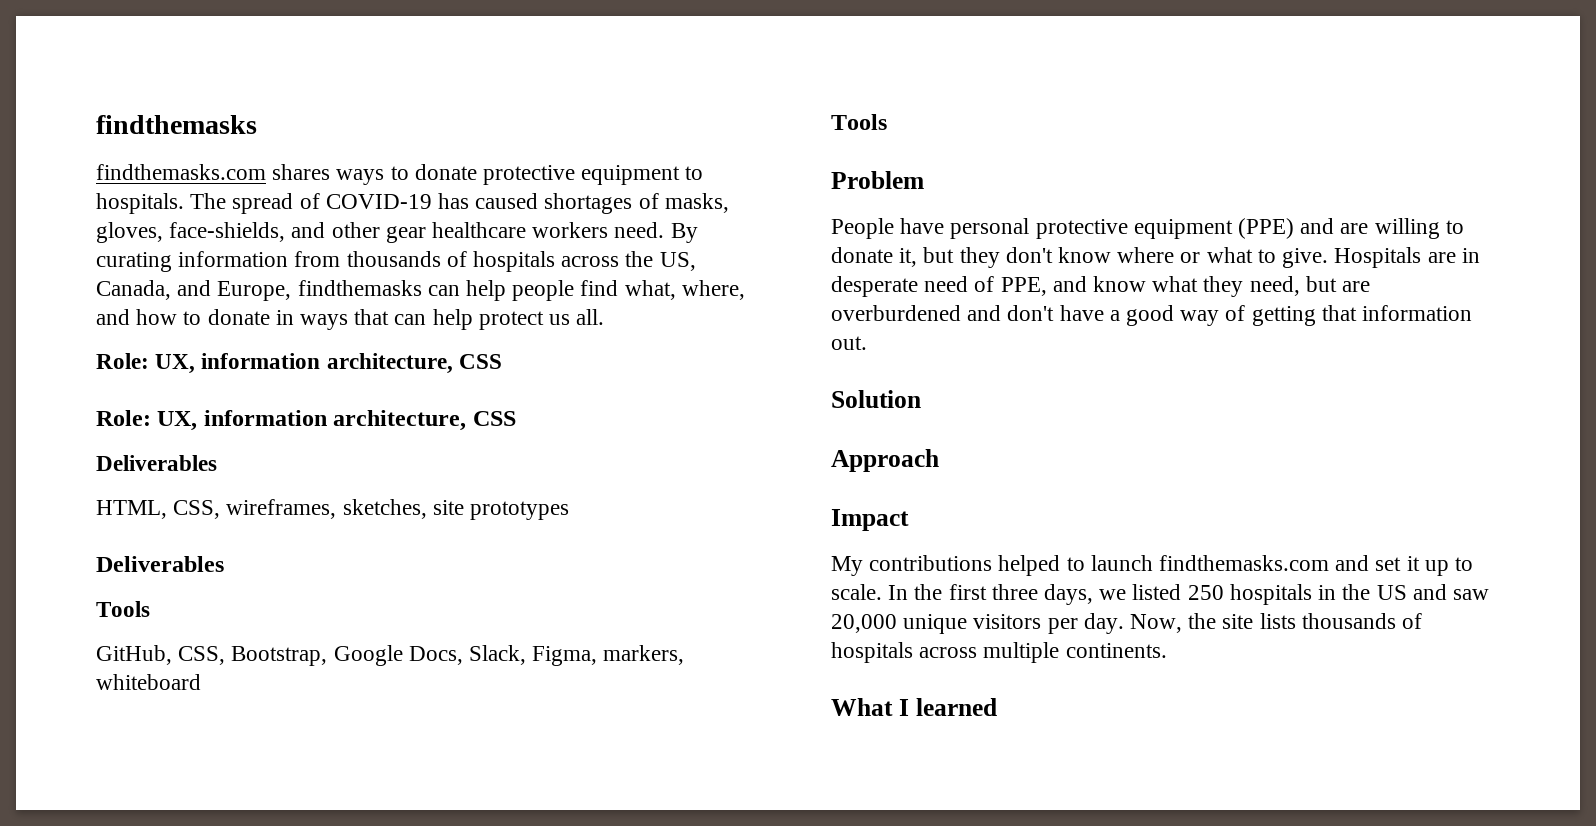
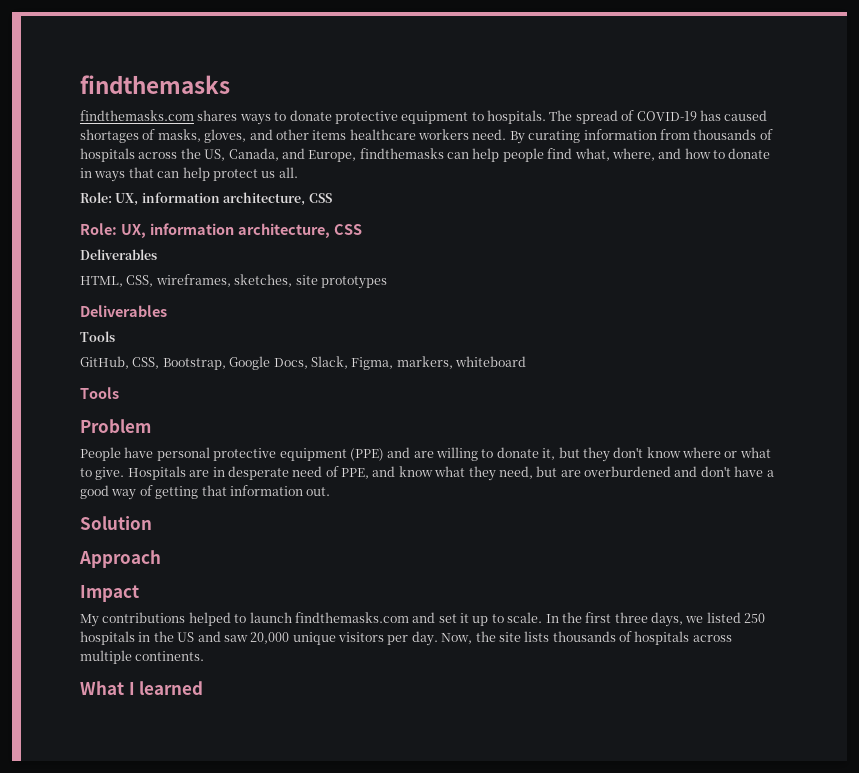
- The spread of COVID-19 has caused shortages of masks, gloves, face-shields, and other gear healthcare workers need.
+ The spread of COVID-19 has caused shortages of masks, gloves, and other items healthcare workers need.

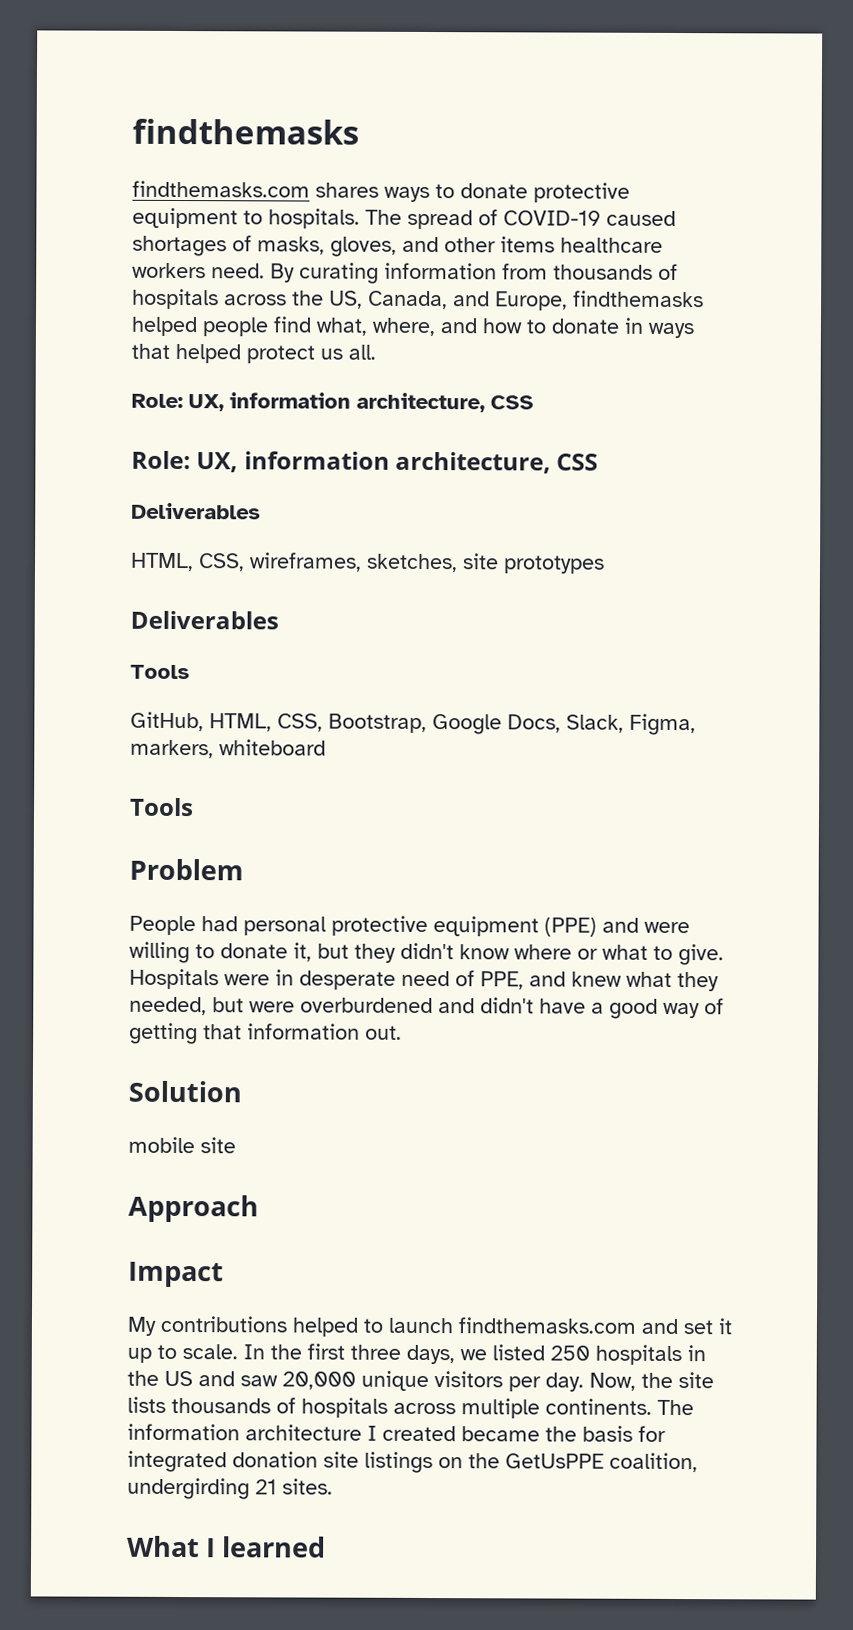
- The spread of COVID-19 has caused shortages of masks, gloves, and other items healthcare workers need.
+ The spread of COVID-19 caused shortages of masks, gloves, and other items healthcare workers need.
- By curating information from thousands of hospitals across the US, Canada, and Europe, findthemasks can help people find what, where, and how to donate in ways that can help protect us all.
+ By curating information from thousands of hospitals across the US, Canada, and Europe, findthemasks helped people find what, where, and how to donate in ways that helped protect us all.
- GitHub, CSS, Bootstrap, Google Docs, Slack, Figma, markers, whiteboard
+ GitHub, HTML, CSS, Bootstrap, Google Docs, Slack, Figma, markers, whiteboard
- People have personal protective equipment (PPE) and are willing to donate it, but they don't know where or what to give.
+ People had personal protective equipment (PPE) and were willing to donate it, but they didn't know where or what to give.
- Hospitals are in desperate need of PPE, and know what they need, but are overburdened and don't have a good way of getting that information out.
+ Hospitals were in desperate need of PPE, and knew what they needed, but were overburdened and didn't have a good way of getting that information out.
+ mobile site
+ The information architecture I created became the basis for integrated donation site listings on the GetUsPPE coalition, undergirding 21 sites.

